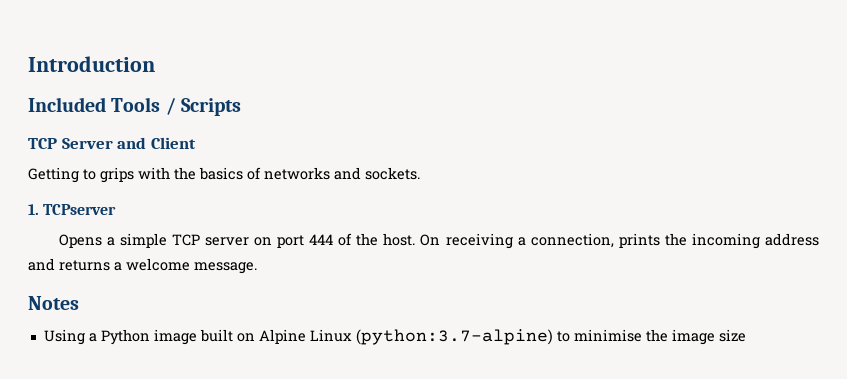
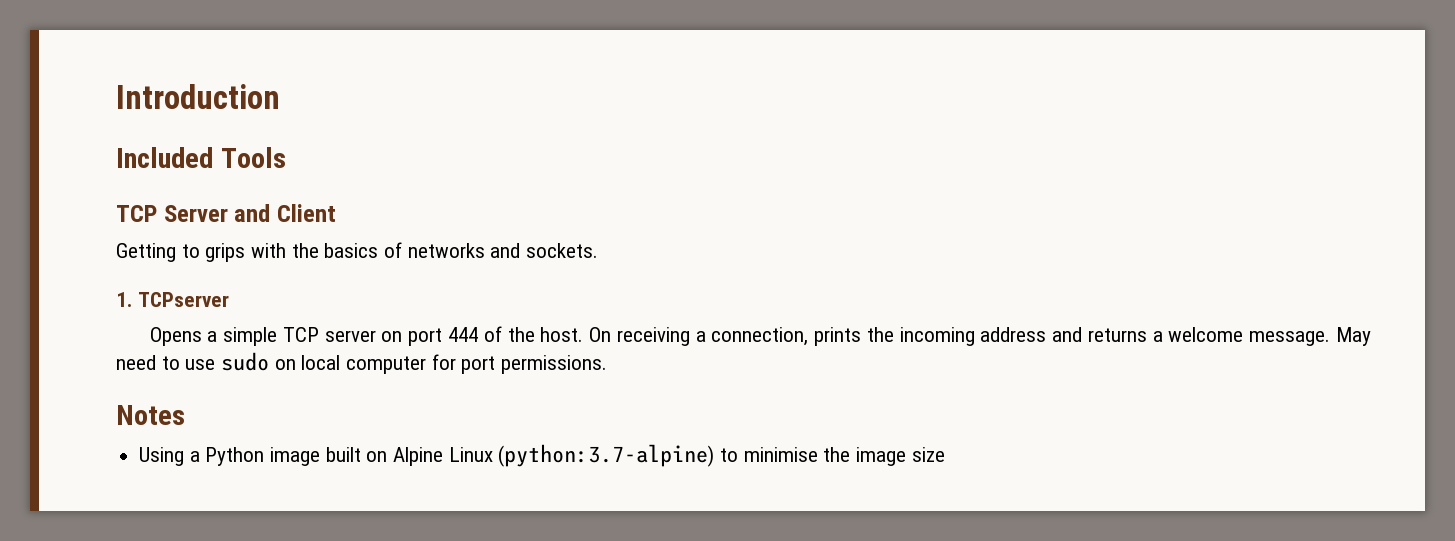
- Included Tools / Scripts
+ Included Tools
+ May need to use sudo on local computer for port permissions.

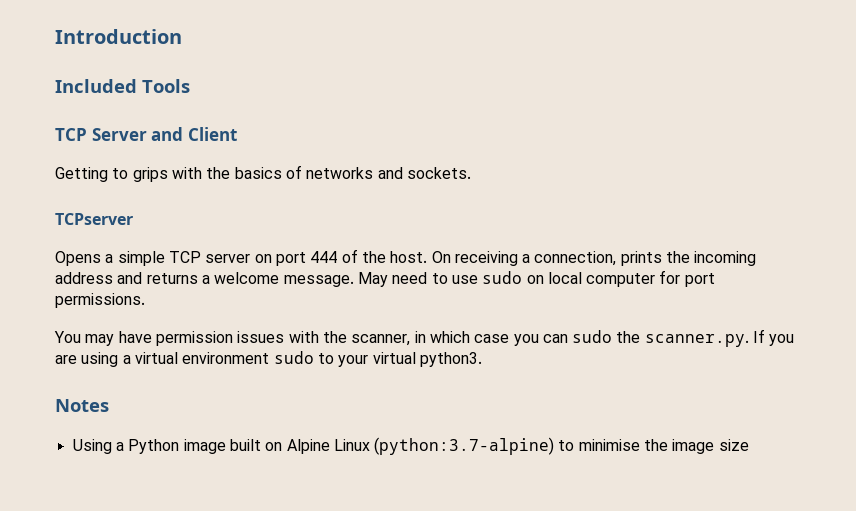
- 1. TCPserver
+ TCPserver
+ You may have permission issues with the scanner, in which case you can sudo the scanner.py. If you are using a virtual environment sudo to your virtual python3.

